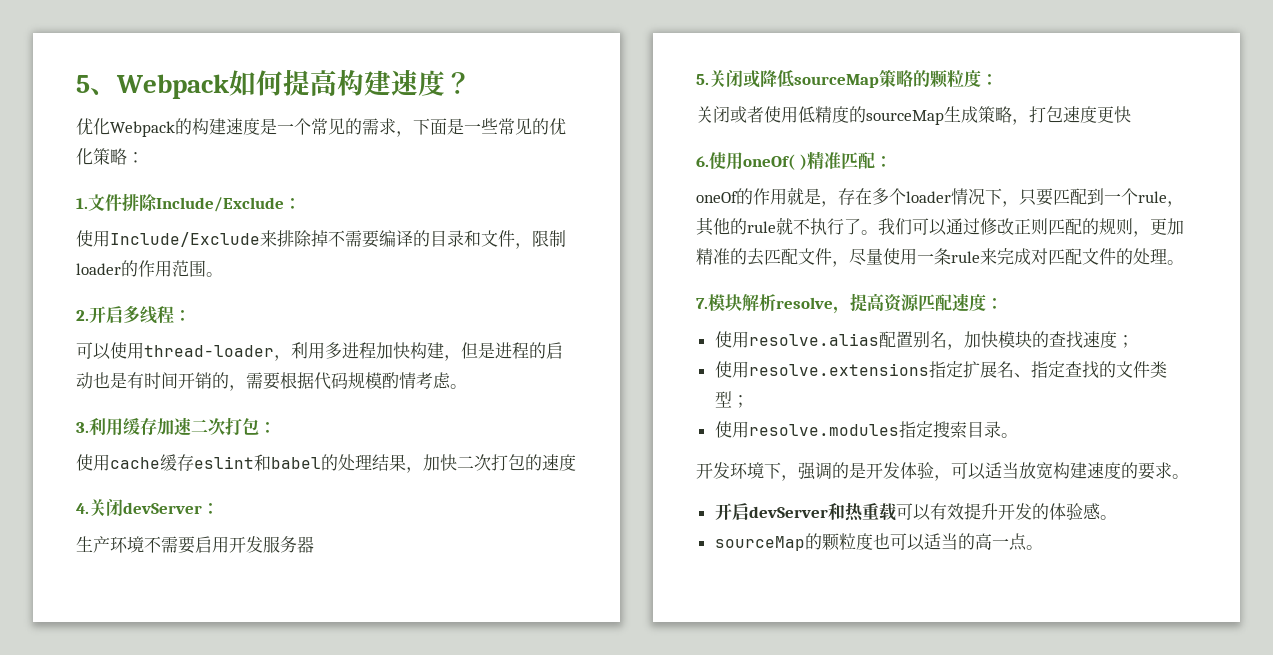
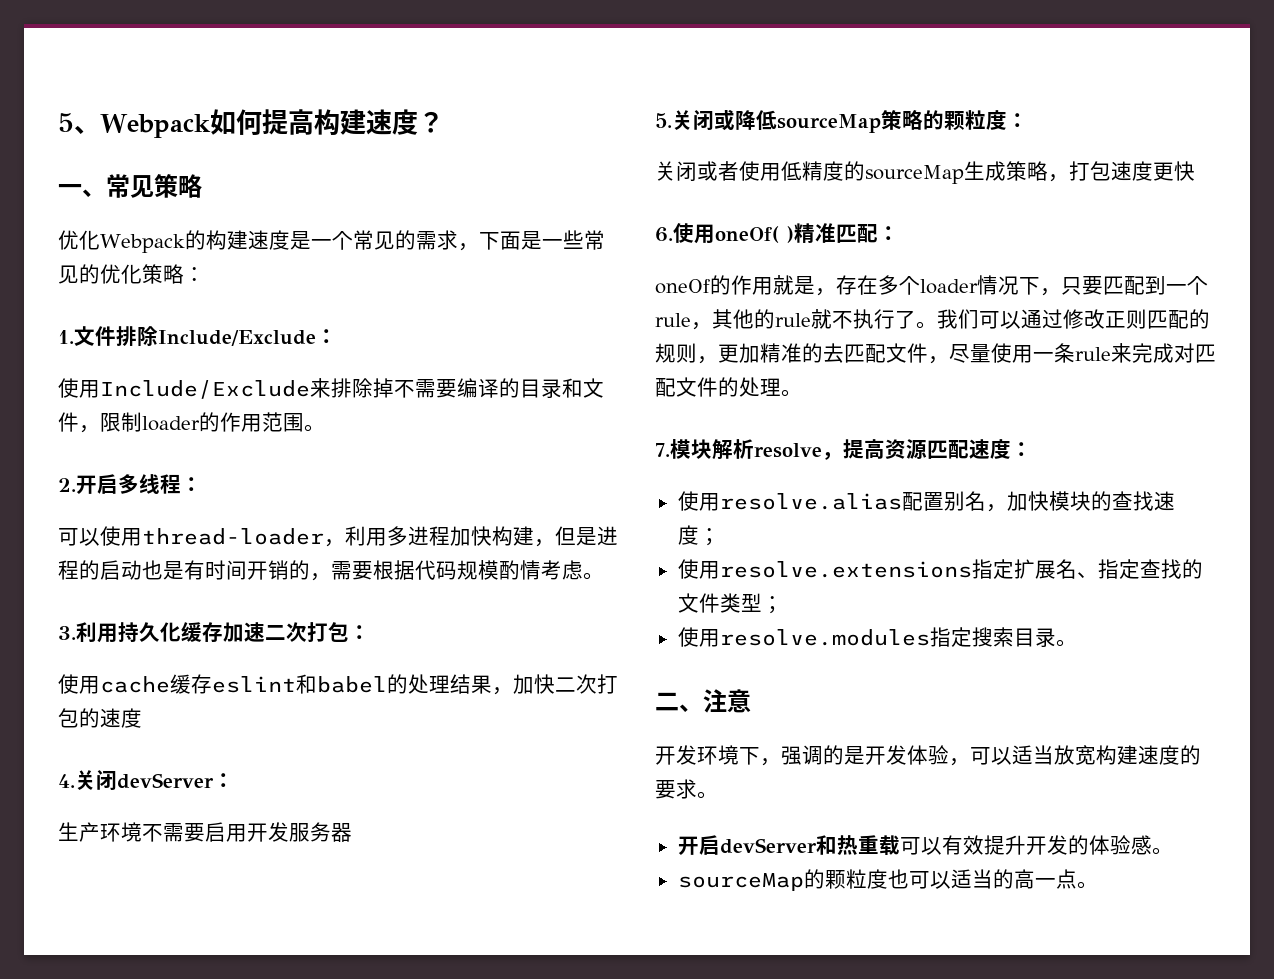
+ 一、常见策略
- 3.利用缓存加速二次打包：
+ 3.利用持久化缓存加速二次打包：
+ 二、注意

